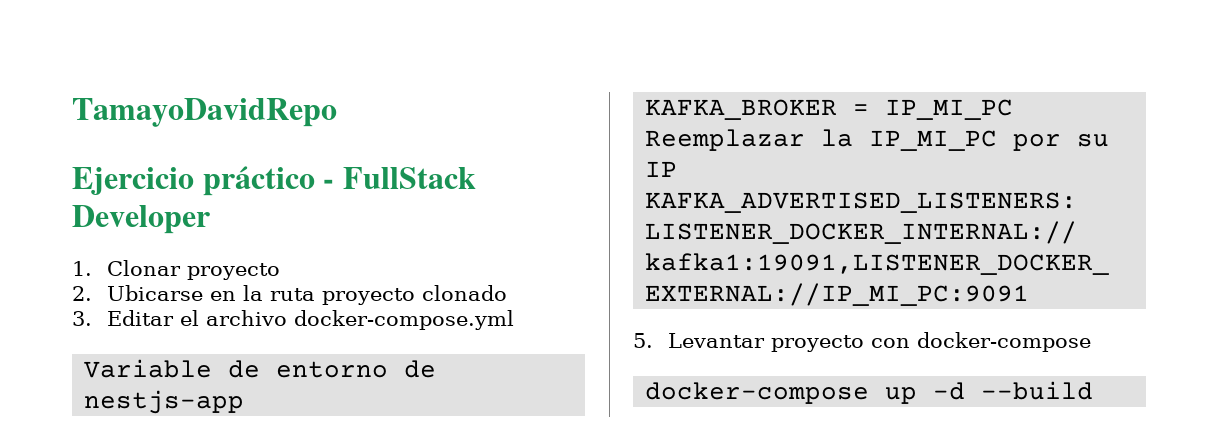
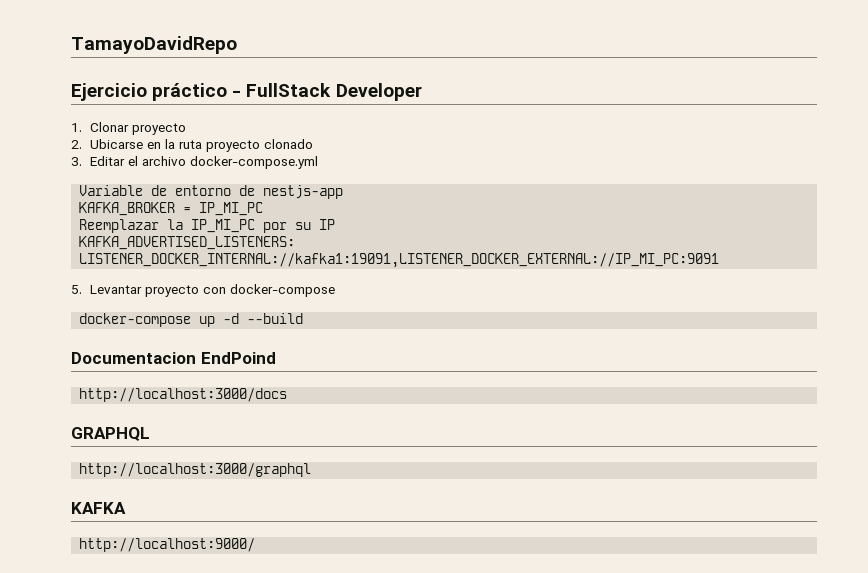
+ Documentacion EndPoind
+ http://localhost:3000/docs
+ GRAPHQL
+ http://localhost:3000/graphql
+ KAFKA
+ http://localhost:9000/

